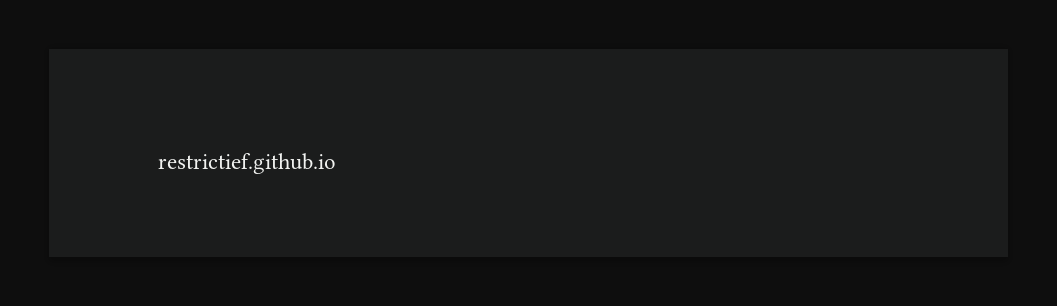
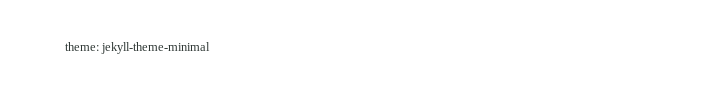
- restrictief.github.io
+ theme: jekyll-theme-minimal

